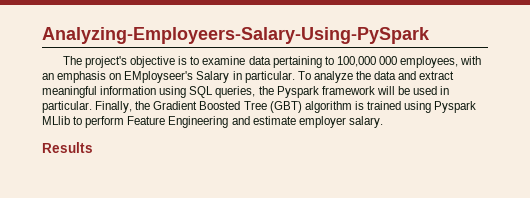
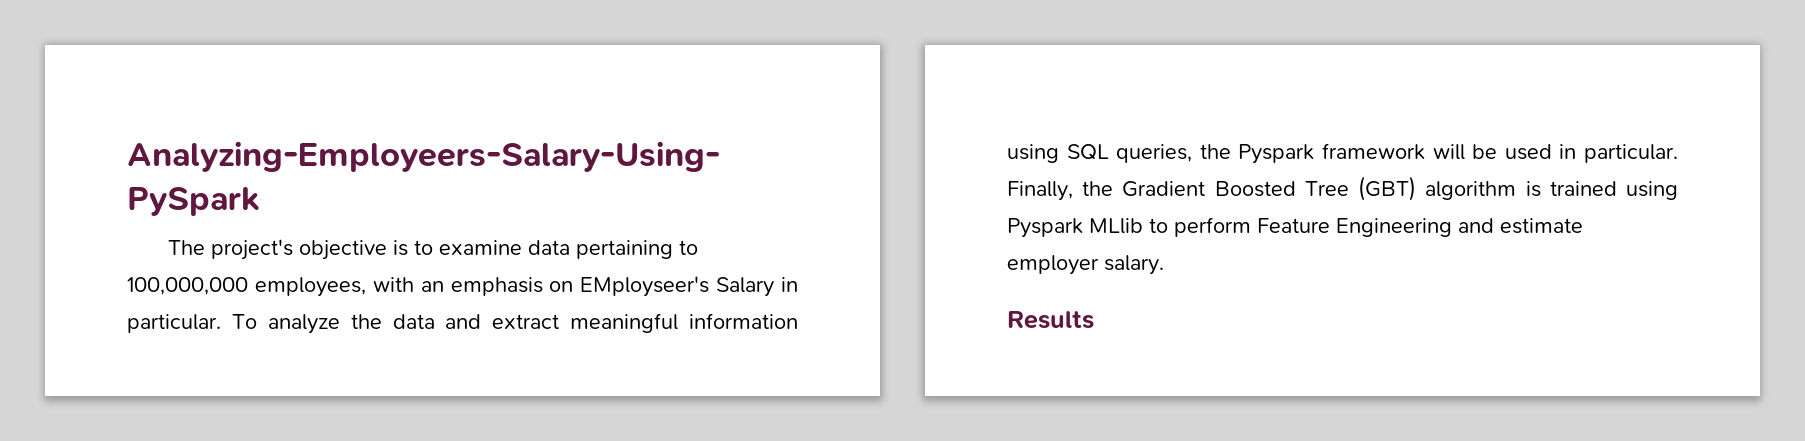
- The project's objective is to examine data pertaining to 100,000 000 employees, with an emphasis on EMployseer's Salary in particular.
+ The project's objective is to examine data pertaining to 100,000,000 employees, with an emphasis on EMployseer's Salary in particular.

